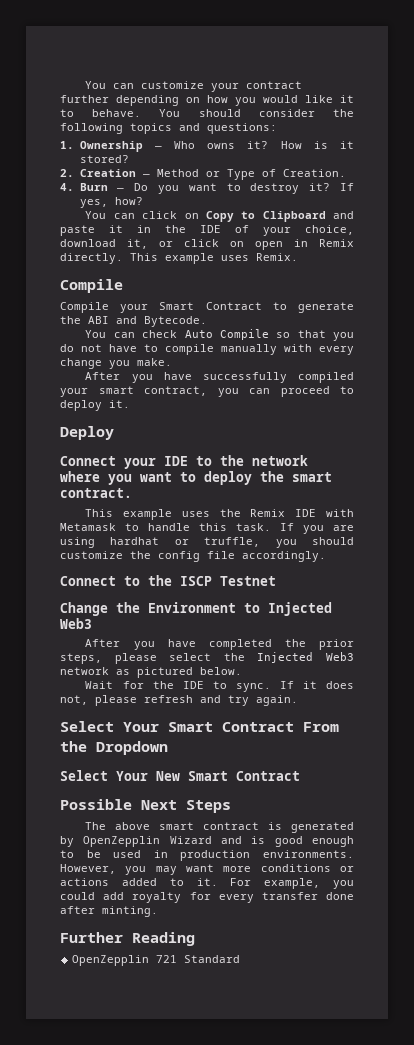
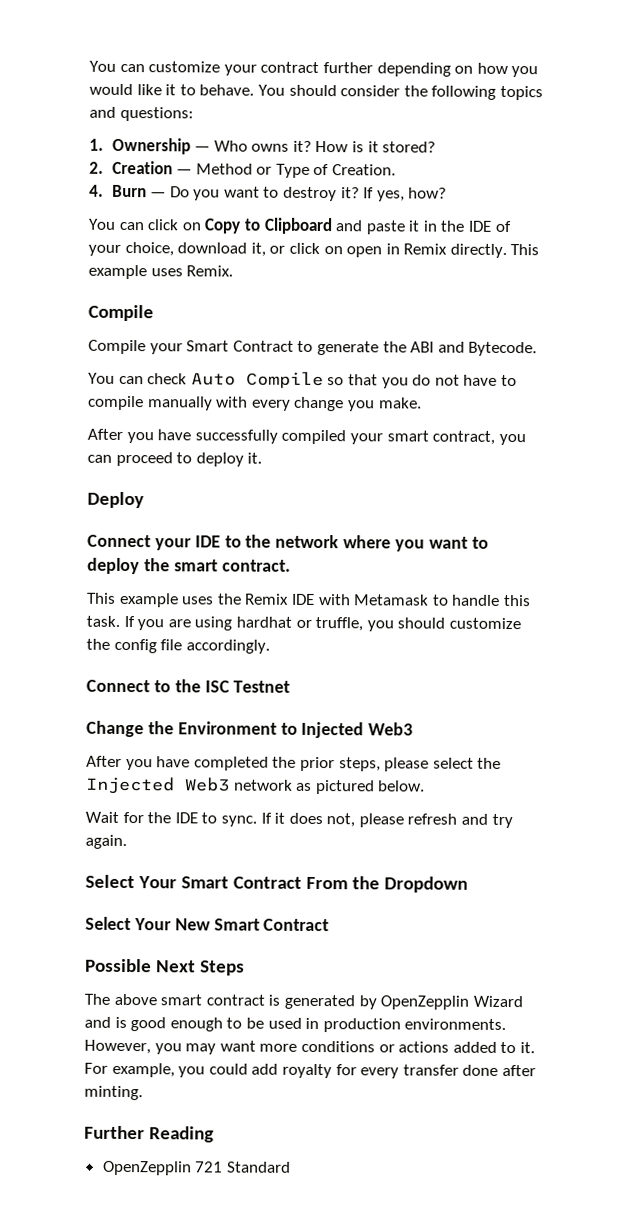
- Connect to the ISCP Testnet
+ Connect to the ISC Testnet

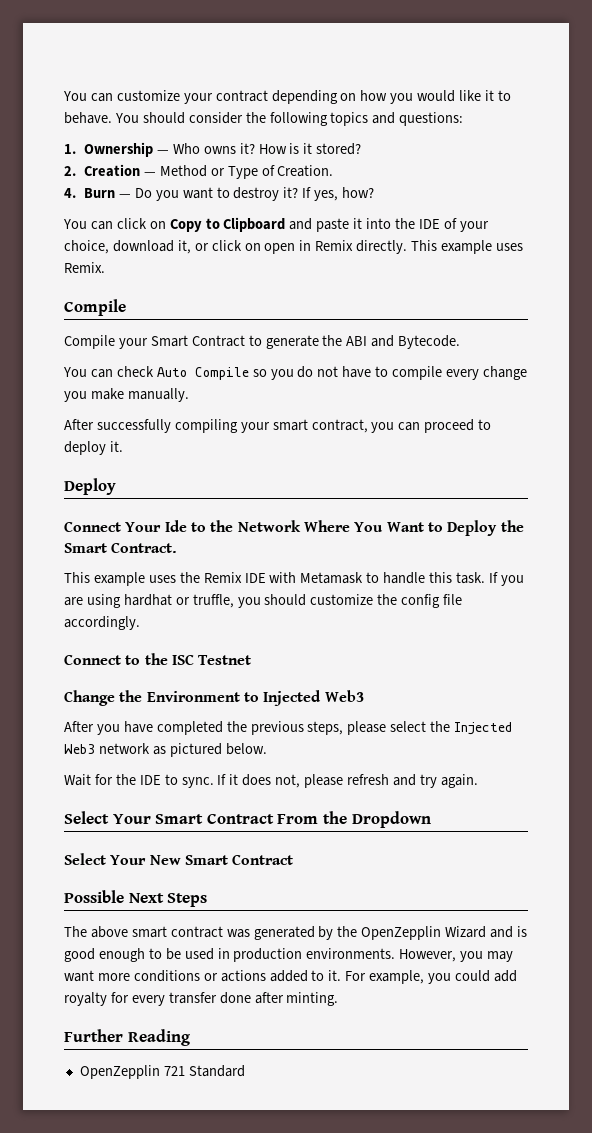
- You can customize your contract further depending on how you would like it to behave.
+ You can customize your contract depending on how you would like it to behave.
- You can click on Copy to Clipboard and paste it in the IDE of your choice, download it, or click on open in Remix directly.
+ You can click on Copy to Clipboard and paste it into the IDE of your choice, download it, or click on open in Remix directly.
- You can check Auto Compile so that you do not have to compile manually with every change you make.
- After you have successfully compiled your smart contract, you can proceed to deploy it.
+ You can check Auto Compile so you do not have to compile every change you make manually.
+ After successfully compiling your smart contract, you can proceed to deploy it.
- Connect your IDE to the network where you want to deploy the smart contract.
+ Connect Your Ide to the Network Where You Want to Deploy the Smart Contract.
- After you have completed the prior steps, please select the Injected Web3 network as pictured below.
+ After you have completed the previous steps, please select the Injected Web3 network as pictured below.
- The above smart contract is generated by OpenZepplin Wizard and is good enough to be used in production environments.
+ The above smart contract was generated by the OpenZepplin Wizard and is good enough to be used in production environments.

